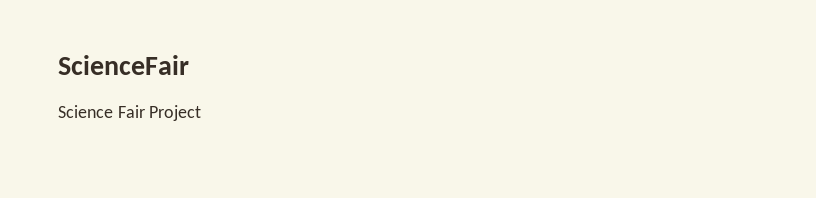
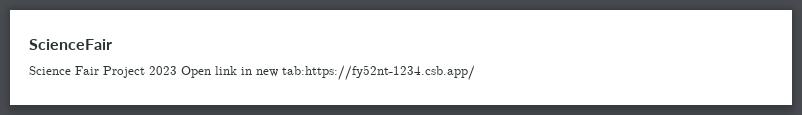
- Science Fair Project
+ Science Fair Project 2023 Open link in new tab:https://fy52nt-1234.csb.app/

